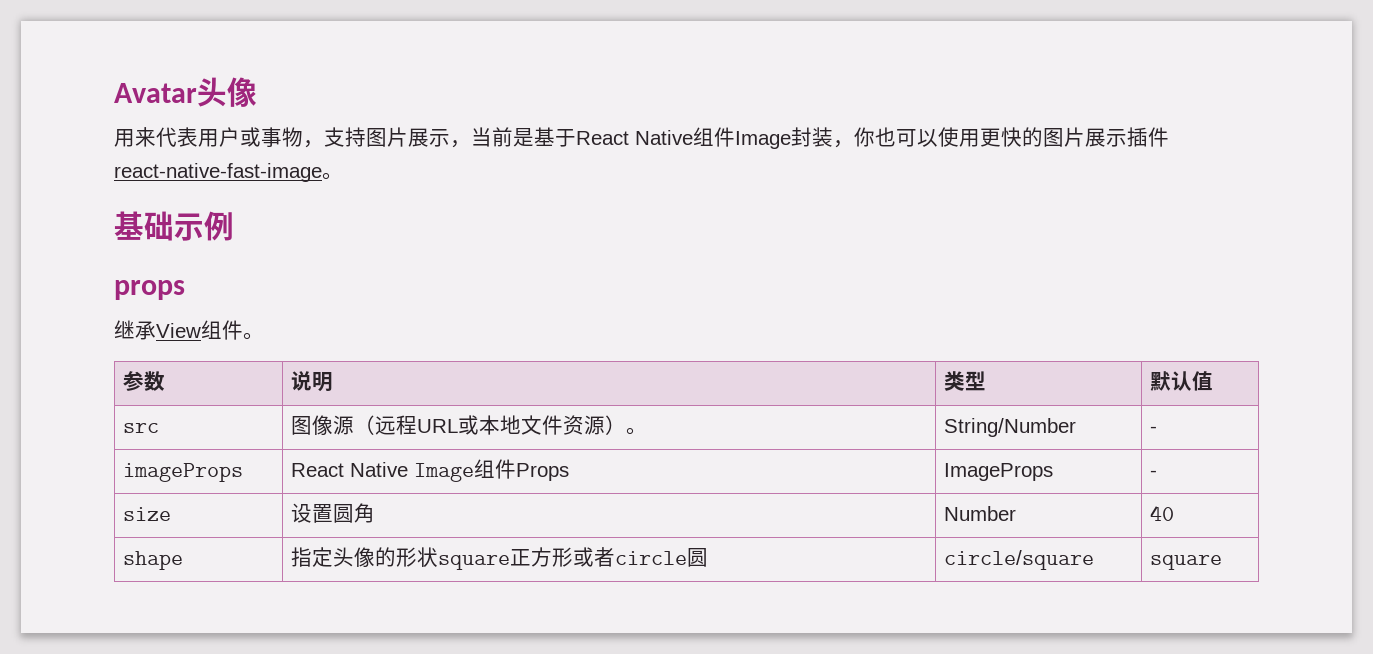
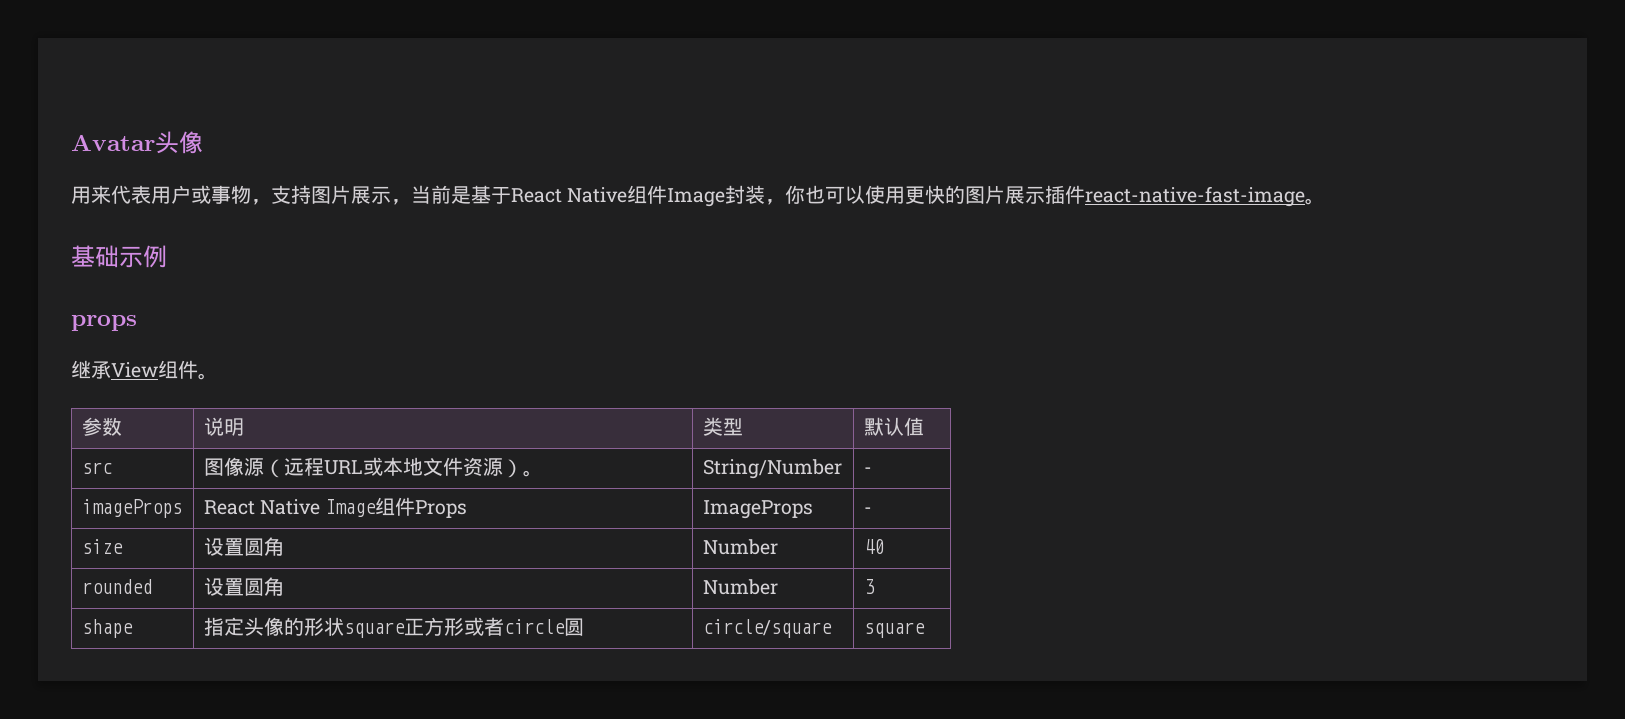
+ rounded | 设置圆角 | Number | 3

